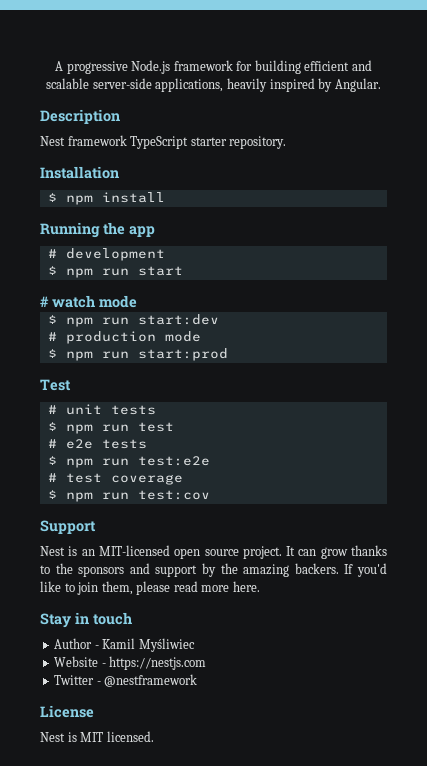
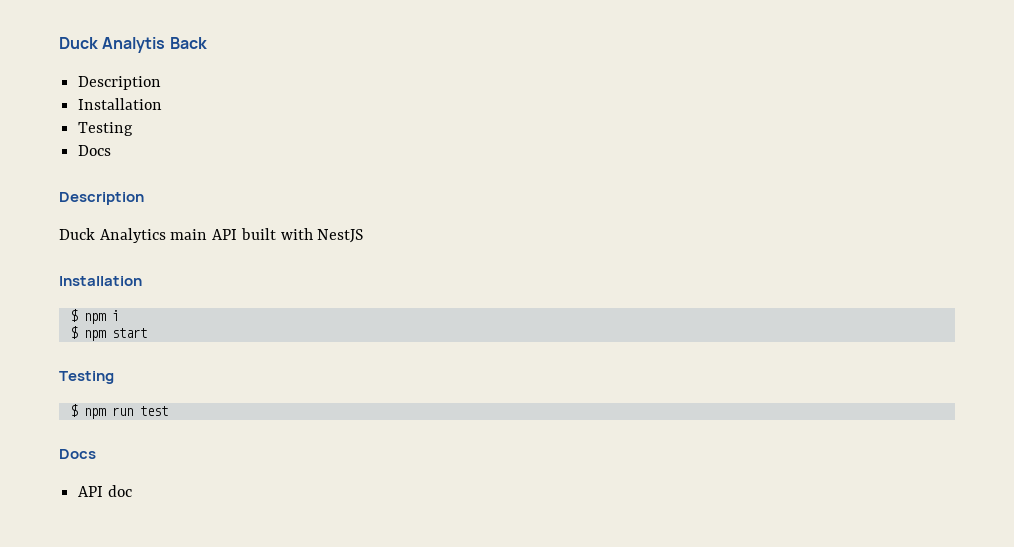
- A progressive Node.js framework for building efficient and scalable server-side applications, heavily inspired by Angular.
+ Duck Analytis Back
  Description
- Nest framework TypeScript starter repository.
  Installation
- $ npm install
- Running the app
- # development
- $ npm run start
- # watch mode
- $ npm run start:dev
- # production mode
- $ npm run start:prod
- Test
- # unit tests
+ Testing
+ Docs
+ Description
+ Duck Analytics main API built with NestJS
+ Installation
+ $ npm i
+ $ npm start
+ Testing
  $ npm run test
- # e2e tests
- $ npm run test:e2e
- # test coverage
- $ npm run test:cov
- Support
- Nest is an MIT-licensed open source project. It can grow thanks to the sponsors and support by the amazing backers. If you'd like to join them, please read more here.
- Stay in touch
- Author - Kamil Myśliwiec
- Website - https://nestjs.com
- Twitter - @nestframework
- License
- Nest is MIT licensed.
+ Docs
+ API doc

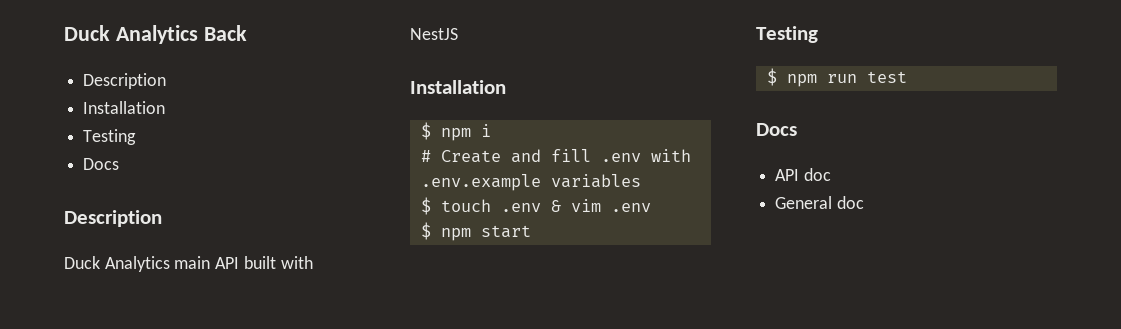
- Duck Analytis Back
+ Duck Analytics Back
+ # Create and fill .env with .env.example variables
+ $ touch .env & vim .env
+ General doc

